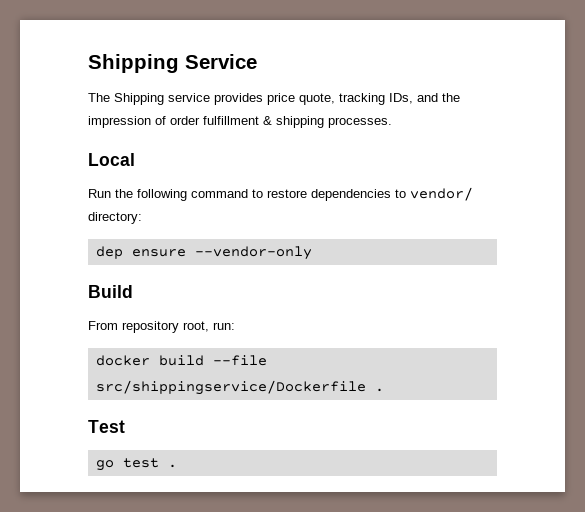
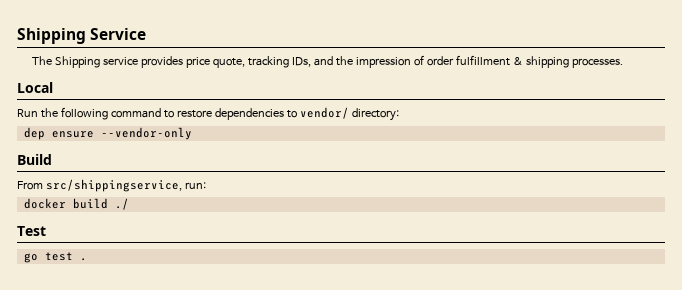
- From repository root, run:
+ From src/shippingservice, run:
- docker build --file src/shippingservice/Dockerfile .
+ docker build ./

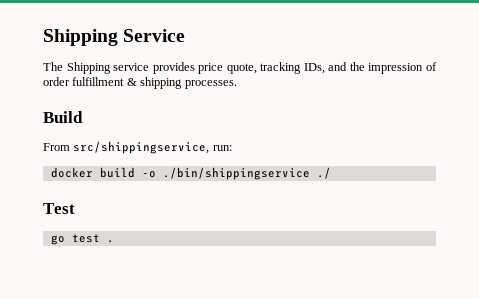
- Local
- Run the following command to restore dependencies to vendor/ directory:
- dep ensure --vendor-only
- docker build ./
+ docker build -o ./bin/shippingservice ./

